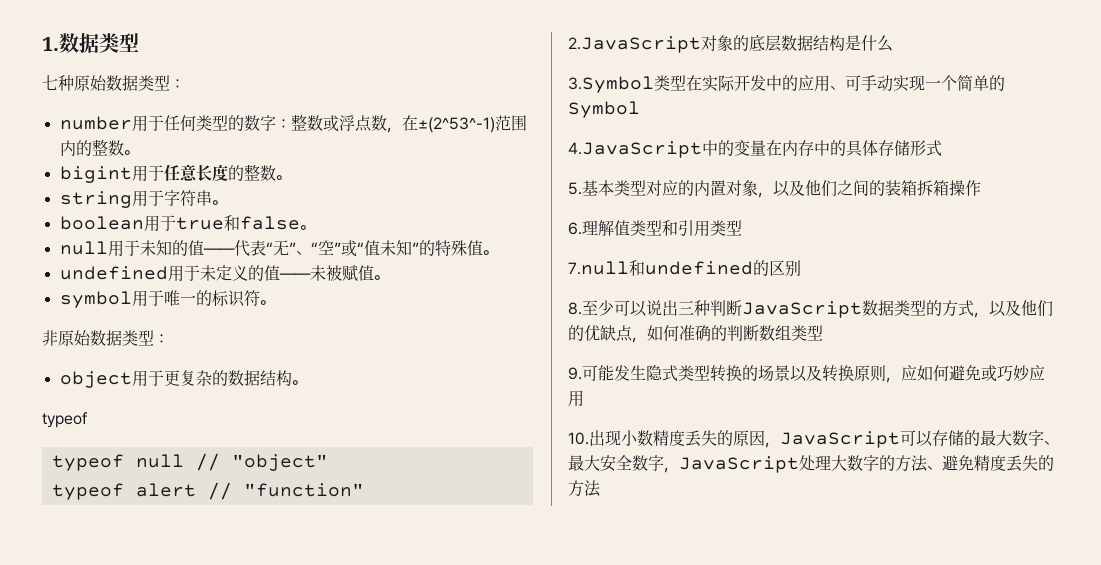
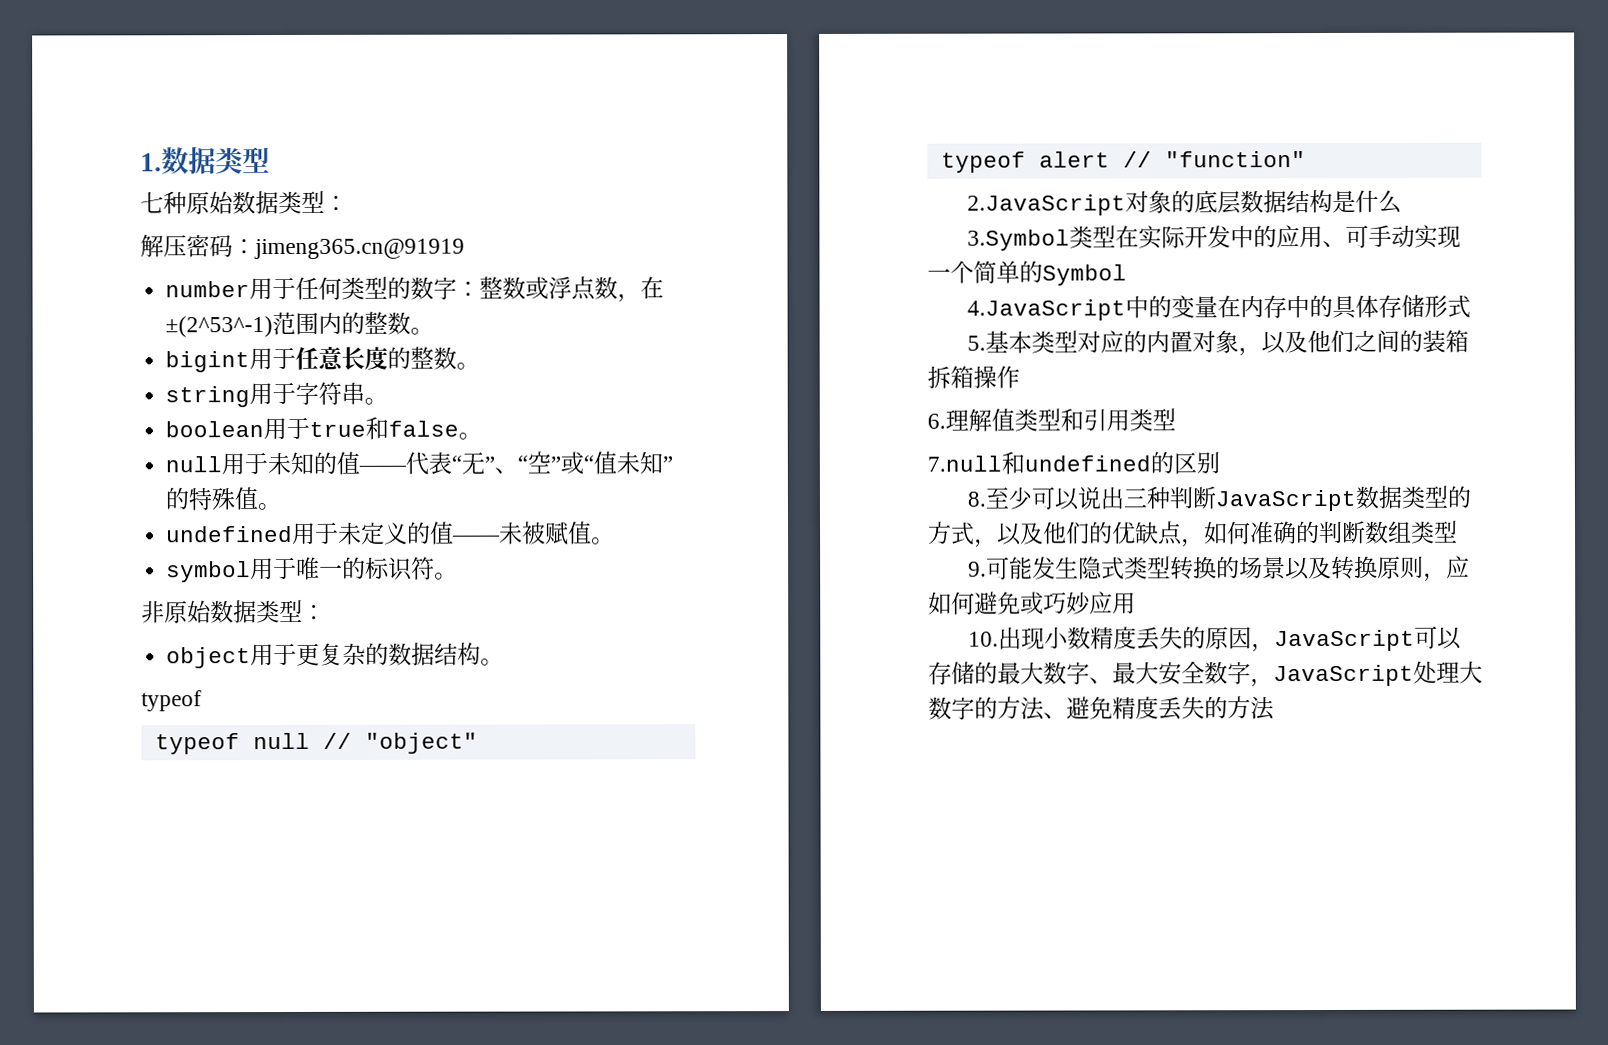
+ 解压密码：jimeng365.cn@91919

